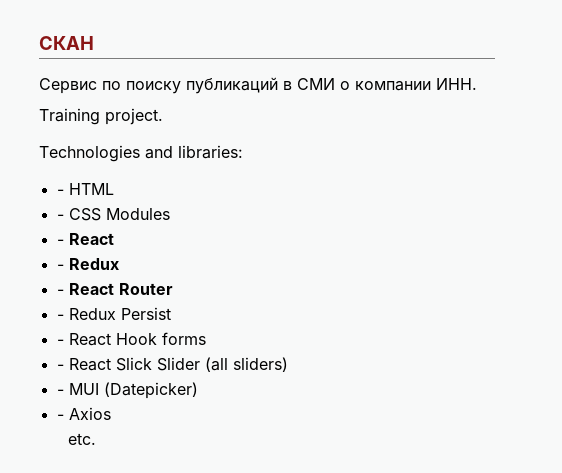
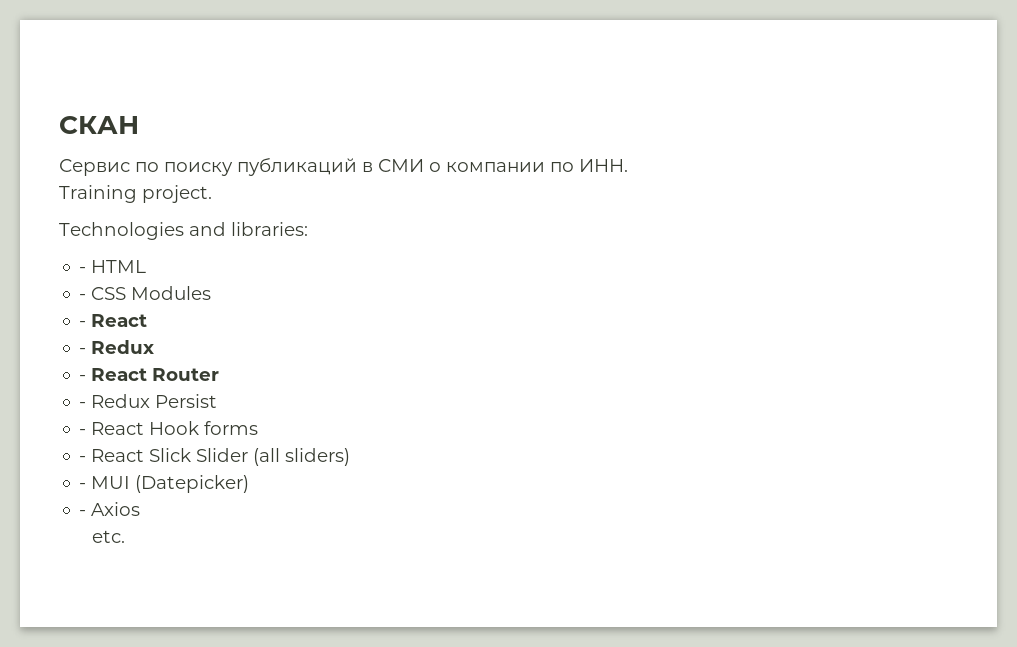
- Сервис по поиску публикаций в СМИ о компании ИНН.
+ Сервис по поиску публикаций в СМИ о компании по ИНН.

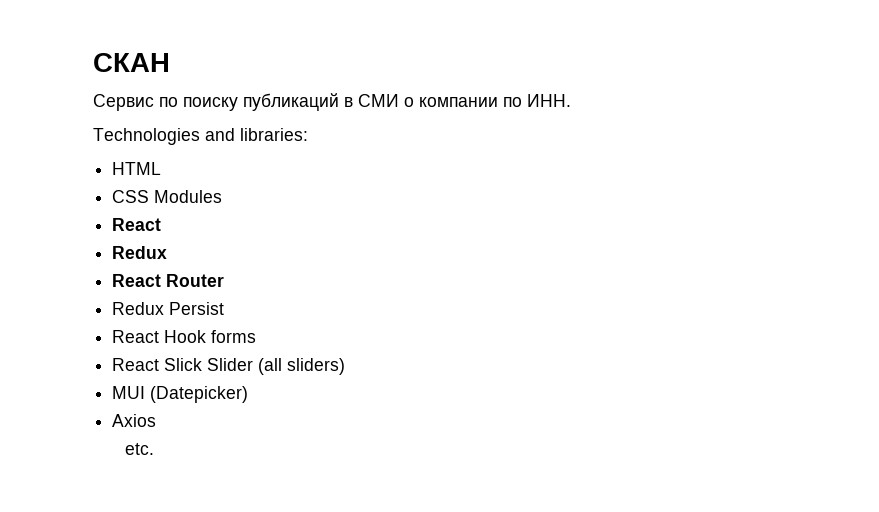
- Training project.
- - HTML
+ HTML
- - CSS Modules
- - React
- - Redux
+ CSS Modules
+ React
+ Redux
- - React Router
+ React Router
- - Redux Persist
+ Redux Persist
- - React Hook forms
+ React Hook forms
- - React Slick Slider (all sliders)
+ React Slick Slider (all sliders)
- - MUI (Datepicker)
+ MUI (Datepicker)
- - Axios
+ Axios

